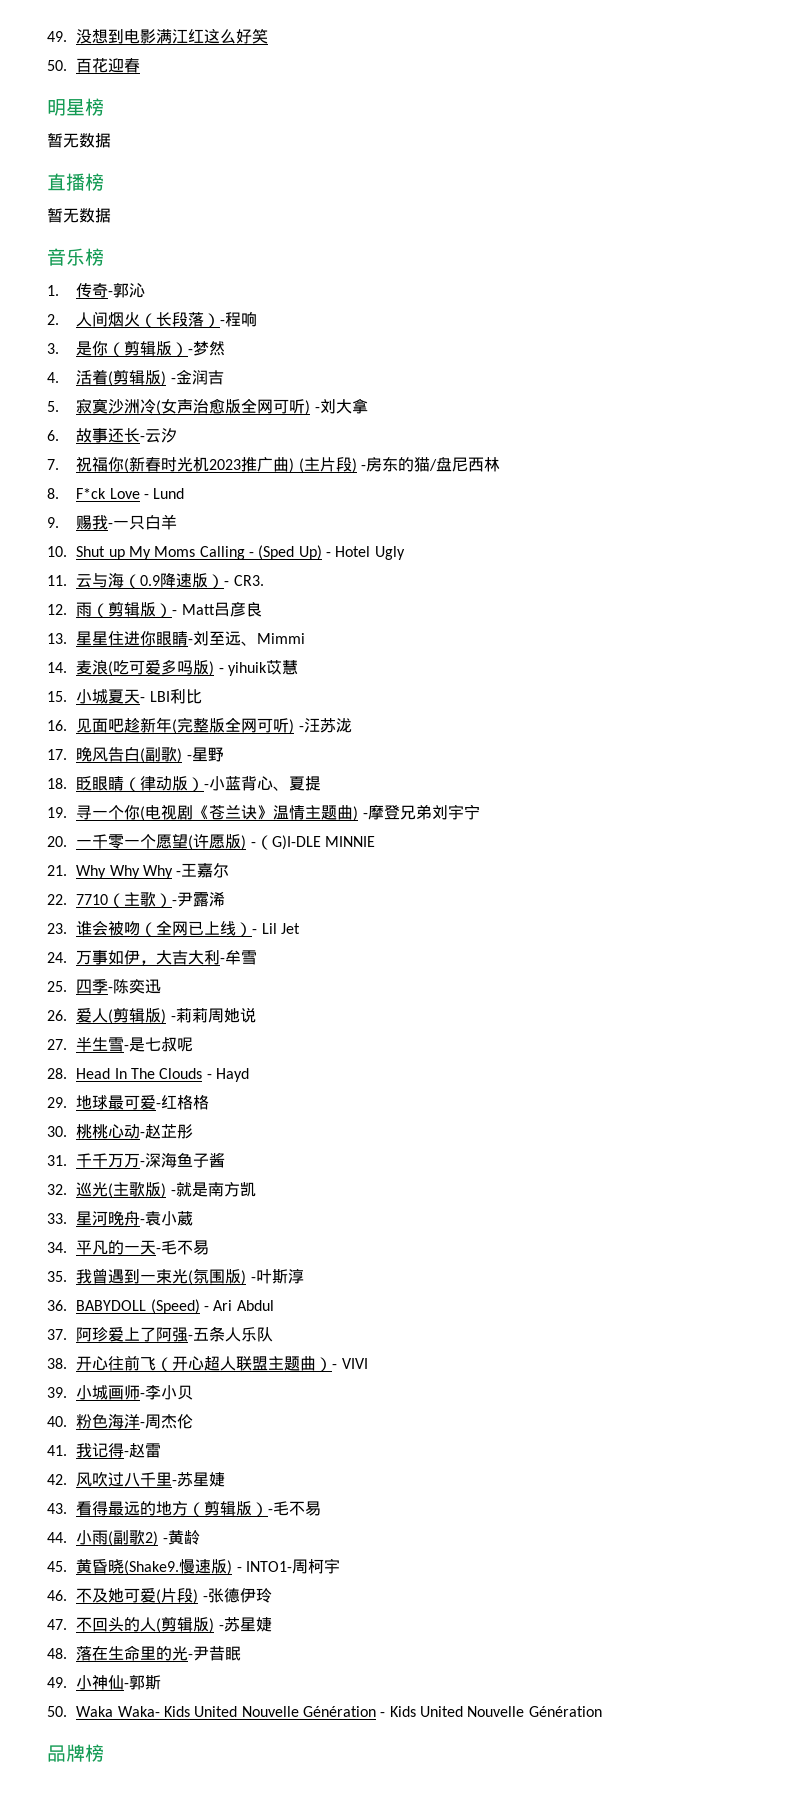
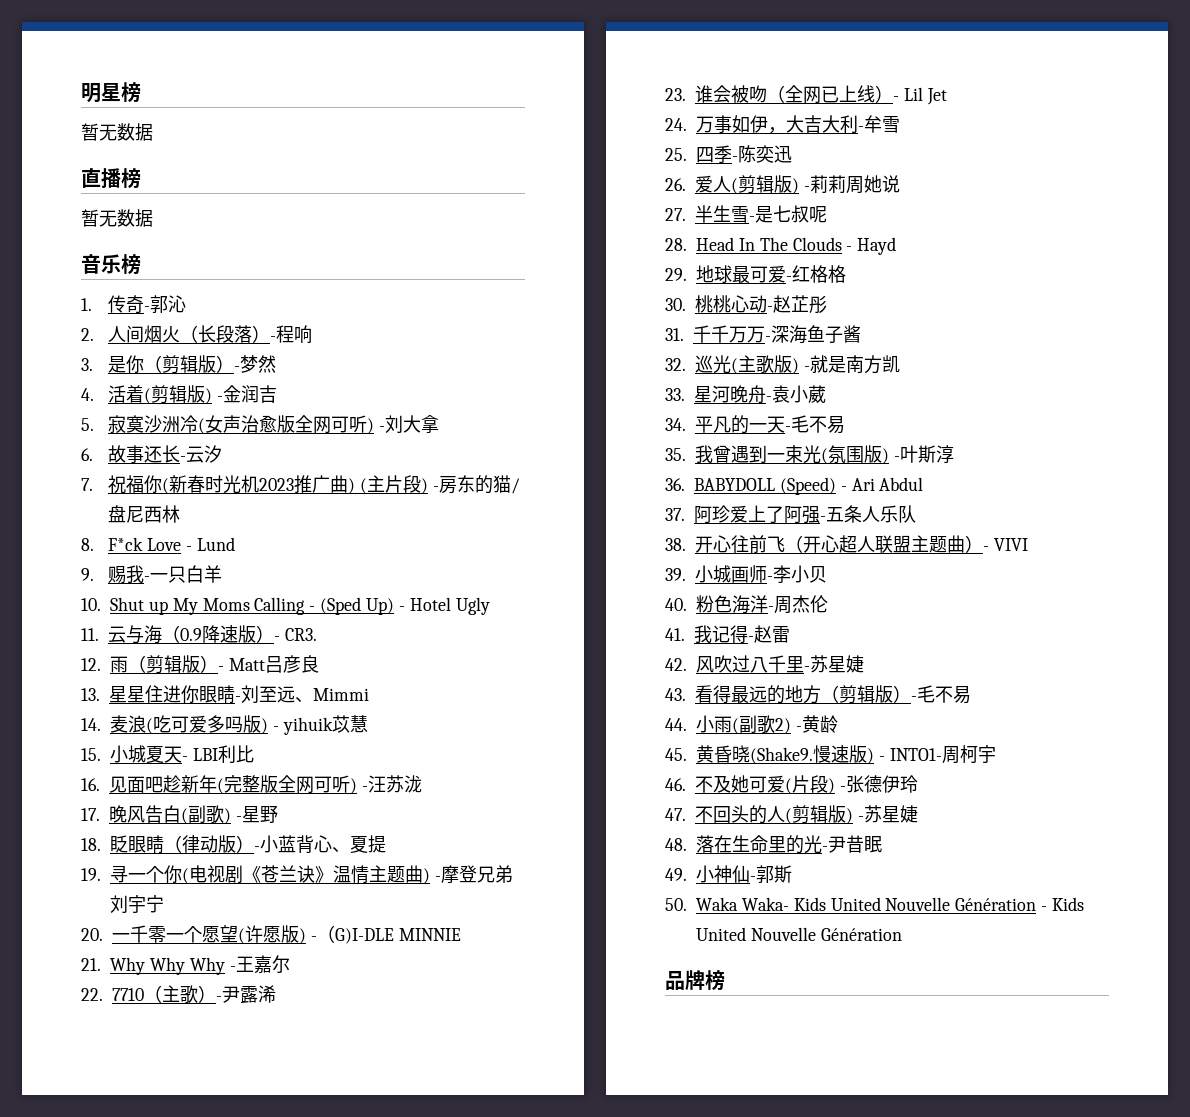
- 49.没想到电影满江红这么好笑
- 50.百花迎春

